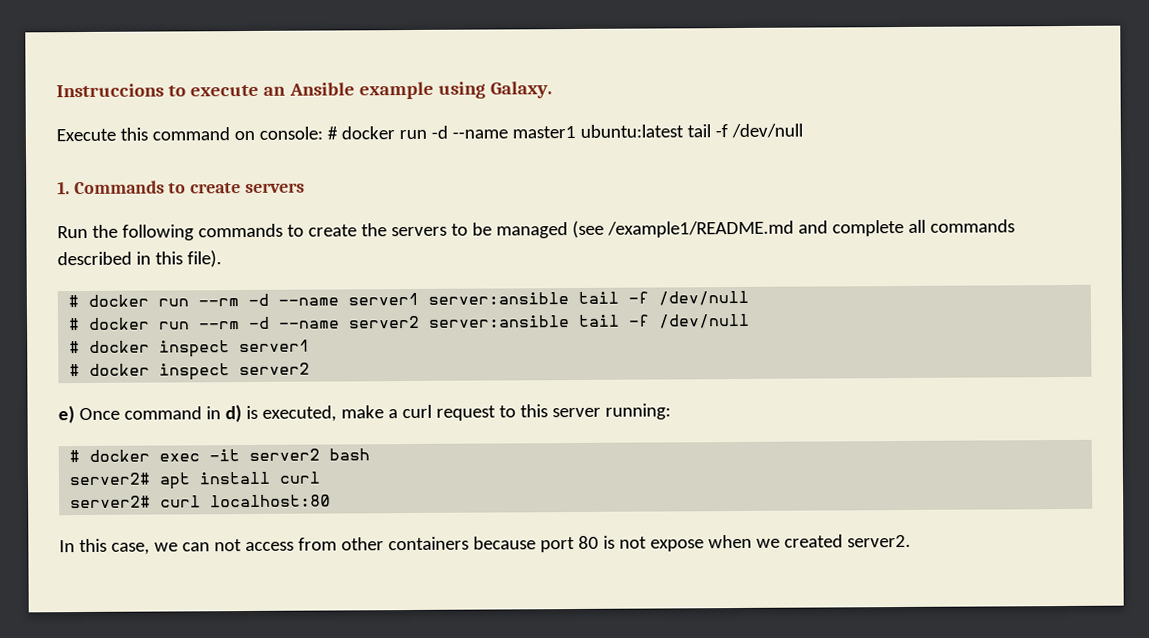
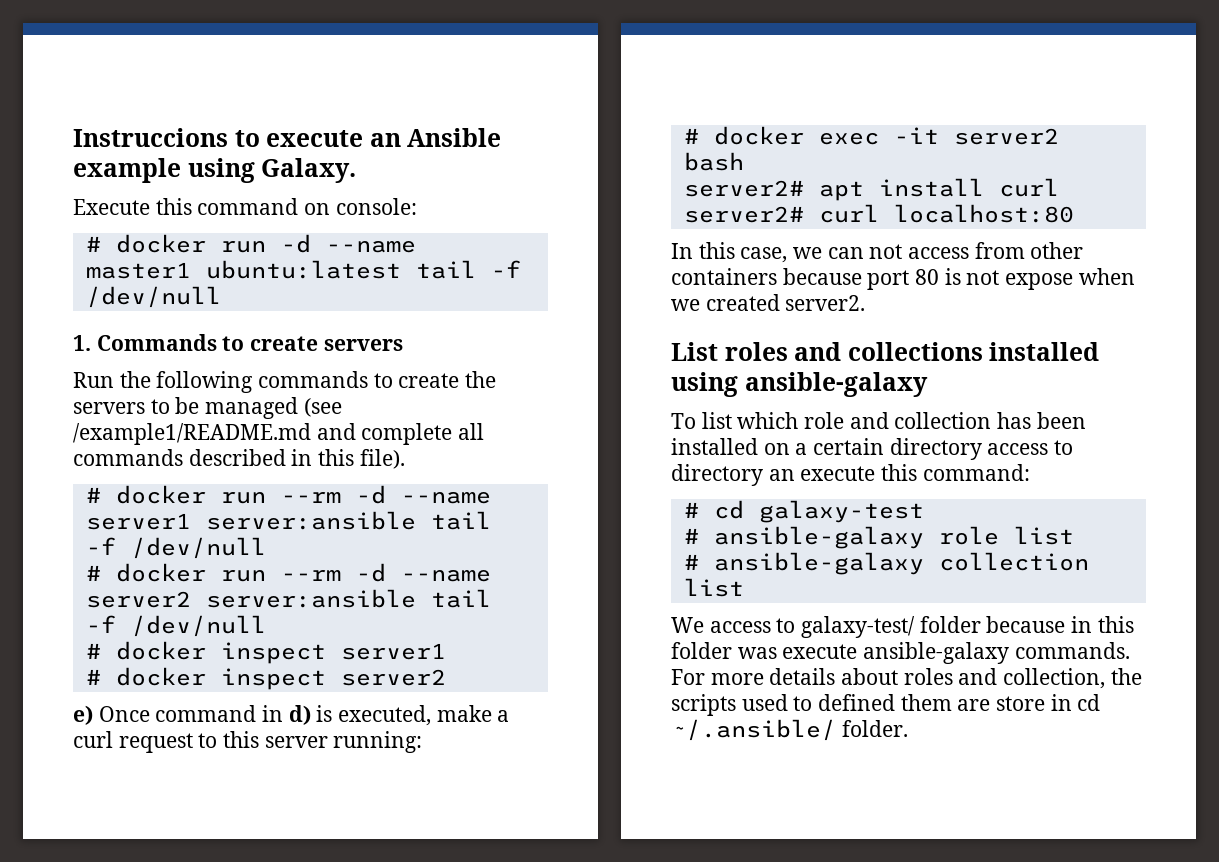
- Execute this command on console: # docker run -d --name master1 ubuntu:latest tail -f /dev/null
+ Execute this command on console:
+ # docker run -d --name master1 ubuntu:latest tail -f /dev/null
+ List roles and collections installed using ansible-galaxy
+ To list which role and collection has been installed on a certain directory access to directory an execute this command:
+ # cd galaxy-test
+ # ansible-galaxy role list
+ # ansible-galaxy collection list
+ We access to galaxy-test/ folder because in this folder was execute ansible-galaxy commands. For more details about roles and collection, the scripts used to defined them are store in cd ~/.ansible/ folder.

